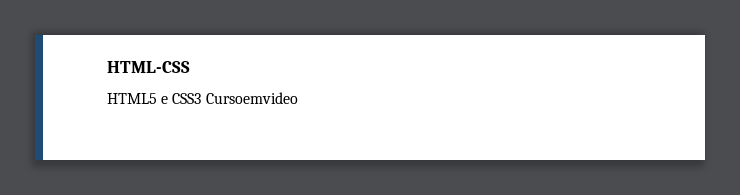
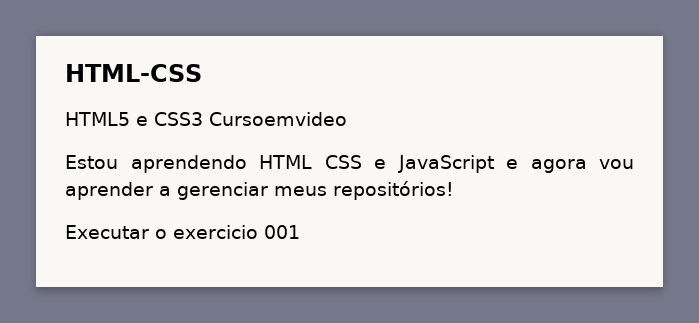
+ Estou aprendendo HTML CSS e JavaScript e agora vou aprender a gerenciar meus repositórios!
+ Executar o exercicio 001

